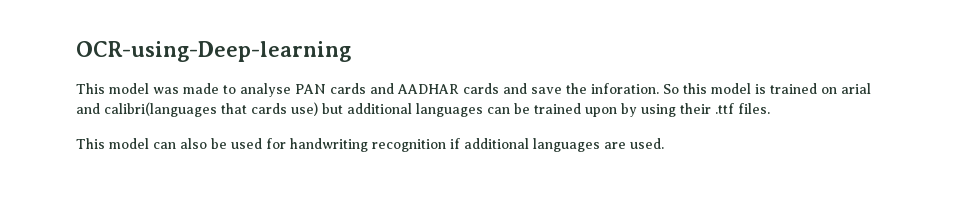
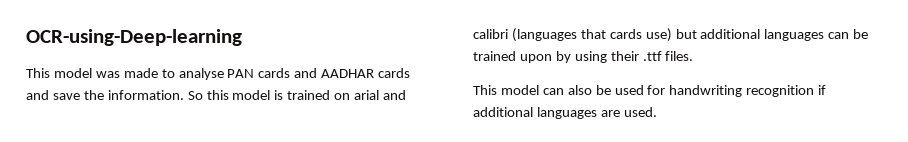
- This model was made to analyse PAN cards and AADHAR cards and save the inforation.
+ This model was made to analyse PAN cards and AADHAR cards and save the information.
- So this model is trained on arial and calibri(languages that cards use) but additional languages can be trained upon by using their .ttf files.
+ So this model is trained on arial and calibri (languages that cards use) but additional languages can be trained upon by using their .ttf files.

